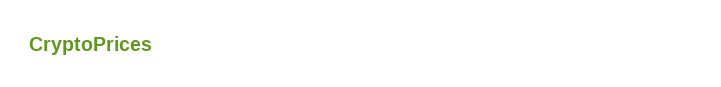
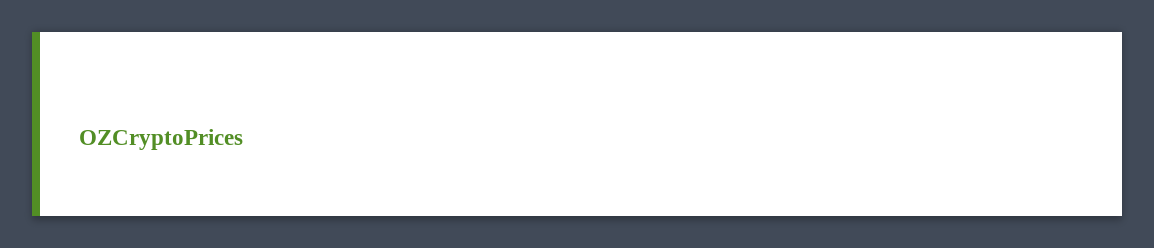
- CryptoPrices
+ OZCryptoPrices

